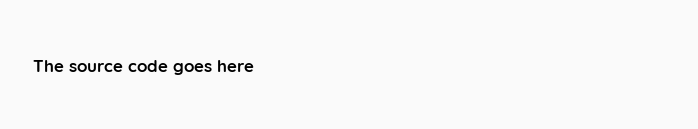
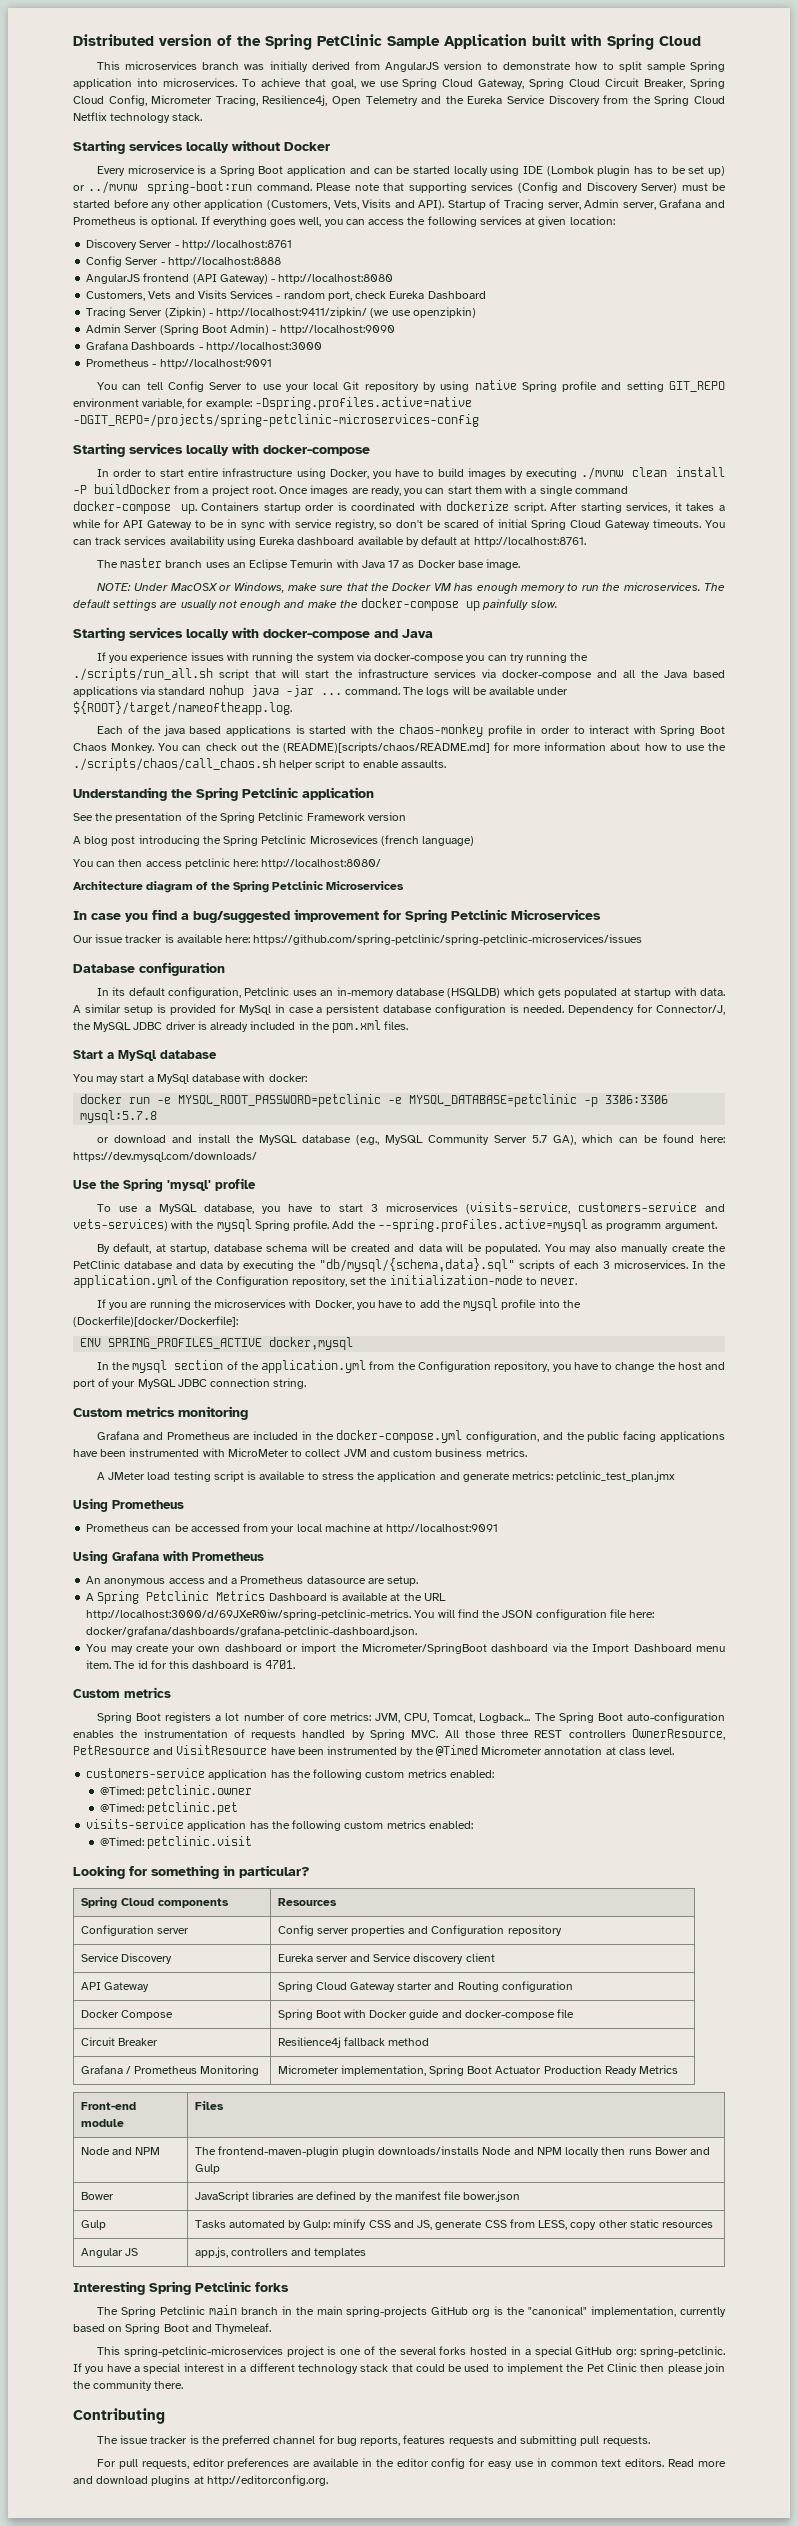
- The source code goes here
+ Distributed version of the Spring PetClinic Sample Application built with Spring Cloud
+ This microservices branch was initially derived from AngularJS version to demonstrate how to split sample Spring application into microservices. To achieve that goal, we use Spring Cloud Gateway, Spring Cloud Circuit Breaker, Spring Cloud Config, Micrometer Tracing, Resilience4j, Open Telemetry and the Eureka Service Discovery from the Spring Cloud Netflix technology stack.
+ Starting services locally without Docker
+ Every microservice is a Spring Boot application and can be started locally using IDE (Lombok plugin has to be set up) or ../mvnw spring-boot:run command. Please note that supporting services (Config and Discovery Server) must be started before any other application (Customers, Vets, Visits and API). Startup of Tracing server, Admin server, Grafana and Prometheus is optional. If everything goes well, you can access the following services at given location:
+ Discovery Server - http://localhost:8761
+ Config Server - http://localhost:8888
+ AngularJS frontend (API Gateway) - http://localhost:8080
+ Customers, Vets and Visits Services - random port, check Eureka Dashboard
+ Tracing Server (Zipkin) - http://localhost:9411/zipkin/ (we use openzipkin)
+ Admin Server (Spring Boot Admin) - http://localhost:9090
+ Grafana Dashboards - http://localhost:3000
+ Prometheus - http://localhost:9091
+ You can tell Config Server to use your local Git repository by using native Spring profile and setting GIT_REPO environment variable, for example: -Dspring.profiles.active=native -DGIT_REPO=/projects/spring-petclinic-microservices-config
+ Starting services locally with docker-compose
+ In order to start entire infrastructure using Docker, you have to build images by executing ./mvnw clean install -P buildDocker from a project root. Once images are ready, you can start them with a single command docker-compose up. Containers startup order is coordinated with dockerize script. After starting services, it takes a while for API Gateway to be in sync with service registry, so don't be scared of initial Spring Cloud Gateway timeouts. You can track services availability using Eureka dashboard available by default at http://localhost:8761.
+ The master branch uses an Eclipse Temurin with Java 17 as Docker base image.
+ NOTE: Under MacOSX or Windows, make sure that the Docker VM has enough memory to run the microservices. The default settings are usually not enough and make the docker-compose up painfully slow.
+ Starting services locally with docker-compose and Java
+ If you experience issues with running the system via docker-compose you can try running the ./scripts/run_all.sh script that will start the infrastructure services via docker-compose and all the Java based applications via standard nohup java -jar ... command. The logs will be available under ${ROOT}/target/nameoftheapp.log.
+ Each of the java based applications is started with the chaos-monkey profile in order to interact with Spring Boot Chaos Monkey. You can check out the (README)[scripts/chaos/README.md] for more information about how to use the ./scripts/chaos/call_chaos.sh helper script to enable assaults.
+ Understanding the Spring Petclinic application
+ See the presentation of the Spring Petclinic Framework version
+ A blog post introducing the Spring Petclinic Microsevices (french language)
+ You can then access petclinic here: http://localhost:8080/
+ Architecture diagram of the Spring Petclinic Microservices
+ In case you find a bug/suggested improvement for Spring Petclinic Microservices
+ Our issue tracker is available here: https://github.com/spring-petclinic/spring-petclinic-microservices/issues
+ Database configuration
+ In its default configuration, Petclinic uses an in-memory database (HSQLDB) which gets populated at startup with data. A similar setup is provided for MySql in case a persistent database configuration is needed. Dependency for Connector/J, the MySQL JDBC driver is already included in the pom.xml files.
+ Start a MySql database
+ You may start a MySql database with docker:
+ docker run -e MYSQL_ROOT_PASSWORD=petclinic -e MYSQL_DATABASE=petclinic -p 3306:3306 mysql:5.7.8
+ or download and install the MySQL database (e.g., MySQL Community Server 5.7 GA), which can be found here: https://dev.mysql.com/downloads/
+ Use the Spring 'mysql' profile
+ To use a MySQL database, you have to start 3 microservices (visits-service, customers-service and vets-services) with the mysql Spring profile. Add the --spring.profiles.active=mysql as programm argument.
+ By default, at startup, database schema will be created and data will be populated. You may also manually create the PetClinic database and data by executing the "db/mysql/{schema,data}.sql" scripts of each 3 microservices. In the application.yml of the Configuration repository, set the initialization-mode to never.
+ If you are running the microservices with Docker, you have to add the mysql profile into the (Dockerfile)[docker/Dockerfile]:
+ ENV SPRING_PROFILES_ACTIVE docker,mysql
+ In the mysql section of the application.yml from the Configuration repository, you have to change the host and port of your MySQL JDBC connection string.
+ Custom metrics monitoring
+ Grafana and Prometheus are included in the docker-compose.yml configuration, and the public facing applications have been instrumented with MicroMeter to collect JVM and custom business metrics.
+ A JMeter load testing script is available to stress the application and generate metrics: petclinic_test_plan.jmx
+ Using Prometheus
+ Prometheus can be accessed from your local machine at http://localhost:9091
+ Using Grafana with Prometheus
+ An anonymous access and a Prometheus datasource are setup.
+ A Spring Petclinic Metrics Dashboard is available at the URL http://localhost:3000/d/69JXeR0iw/spring-petclinic-metrics. You will find the JSON configuration file here: docker/grafana/dashboards/grafana-petclinic-dashboard.json.
+ You may create your own dashboard or import the Micrometer/SpringBoot dashboard via the Import Dashboard menu item. The id for this dashboard is 4701.
+ Custom metrics
+ Spring Boot registers a lot number of core metrics: JVM, CPU, Tomcat, Logback... The Spring Boot auto-configuration enables the instrumentation of requests handled by Spring MVC. All those three REST controllers OwnerResource, PetResource and VisitResource have been instrumented by the @Timed Micrometer annotation at class level.
+ customers-service application has the following custom metrics enabled:
+ @Timed: petclinic.owner
+ @Timed: petclinic.pet
+ visits-service application has the following custom metrics enabled:
+ @Timed: petclinic.visit
+ Looking for something in particular?
+ Spring Cloud components | Resources
+ Configuration server | Config server properties and Configuration repository
+ Service Discovery | Eureka server and Service discovery client
+ API Gateway | Spring Cloud Gateway starter and Routing configuration
+ Docker Compose | Spring Boot with Docker guide and docker-compose file
+ Circuit Breaker | Resilience4j fallback method
+ Grafana / Prometheus Monitoring | Micrometer implementation, Spring Boot Actuator Production Ready Metrics
+ Front-end module | Files
+ Node and NPM | The frontend-maven-plugin plugin downloads/installs Node and NPM locally then runs Bower and Gulp
+ Bower | JavaScript libraries are defined by the manifest file bower.json
+ Gulp | Tasks automated by Gulp: minify CSS and JS, generate CSS from LESS, copy other static resources
+ Angular JS | app.js, controllers and templates
+ Interesting Spring Petclinic forks
+ The Spring Petclinic main branch in the main spring-projects GitHub org is the "canonical" implementation, currently based on Spring Boot and Thymeleaf.
+ This spring-petclinic-microservices project is one of the several forks hosted in a special GitHub org: spring-petclinic. If you have a special interest in a different technology stack that could be used to implement the Pet Clinic then please join the community there.
+ Contributing
+ The issue tracker is the preferred channel for bug reports, features requests and submitting pull requests.
+ For pull requests, editor preferences are available in the editor config for easy use in common text editors. Read more and download plugins at http://editorconfig.org.

